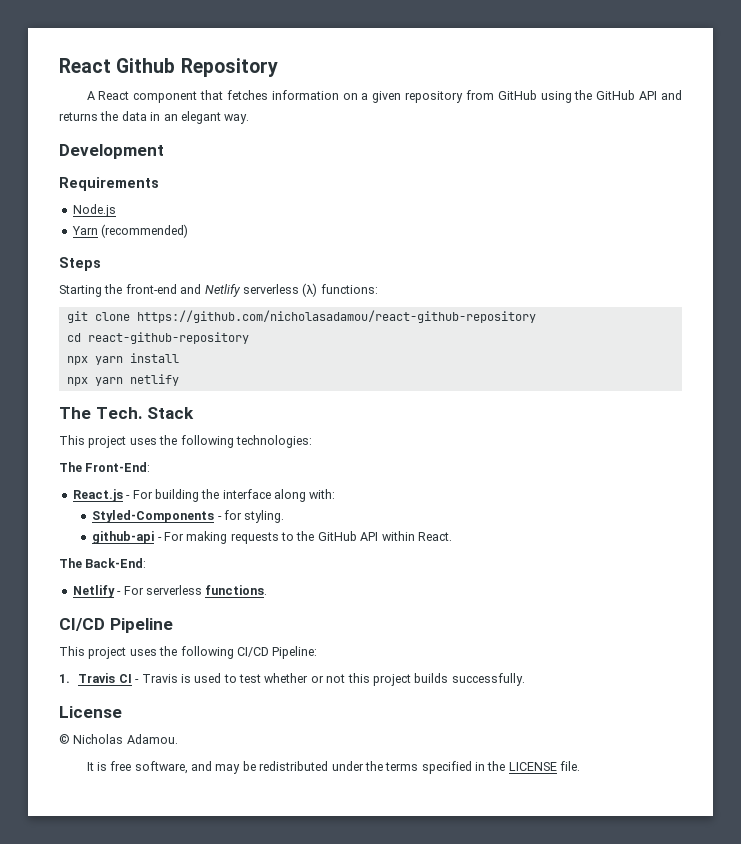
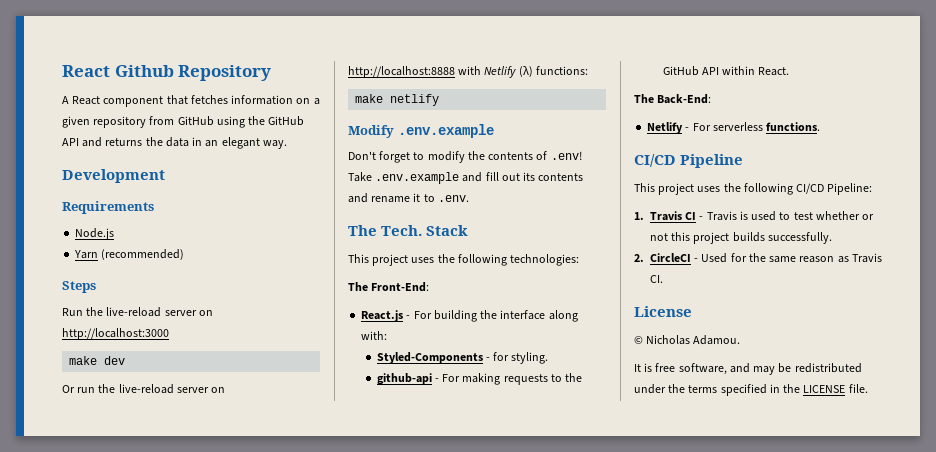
- Starting the front-end and Netlify serverless (λ) functions:
- git clone https://github.com/nicholasadamou/react-github-repository
- cd react-github-repository
- npx yarn install
- npx yarn netlify
+ Run the live-reload server on http://localhost:3000
+ make dev
+ Or run the live-reload server on http://localhost:8888 with Netlify (λ) functions:
+ make netlify
+ Modify .env.example
+ Don't forget to modify the contents of .env! Take .env.example and fill out its contents and rename it to .env.
+ 2. CircleCI - Used for the same reason as Travis CI.

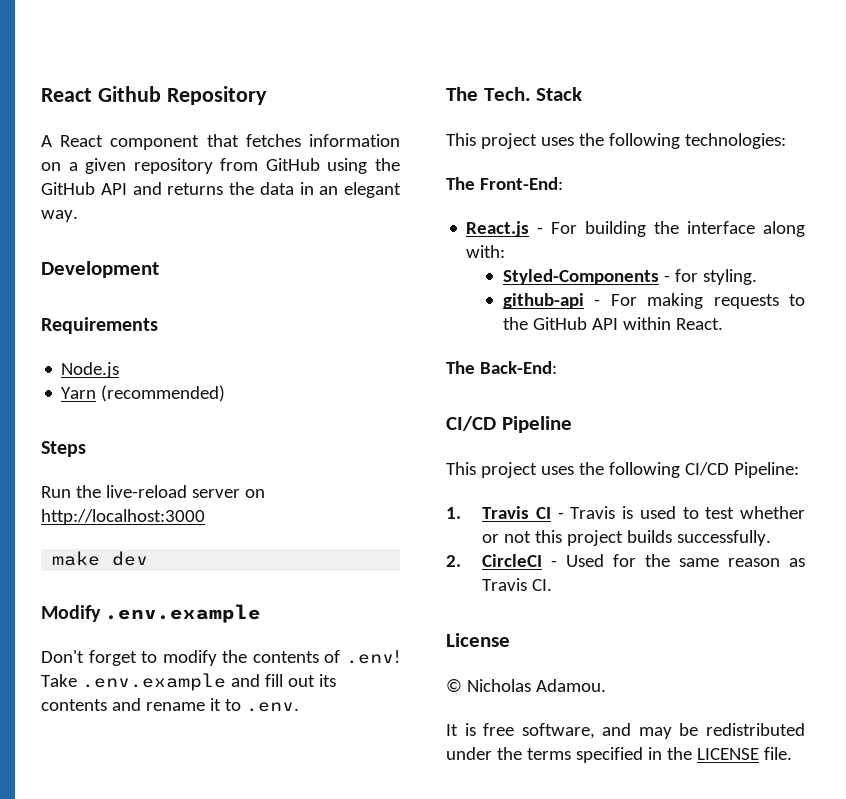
- Or run the live-reload server on http://localhost:8888 with Netlify (λ) functions:
- make netlify
- Netlify - For serverless functions.

